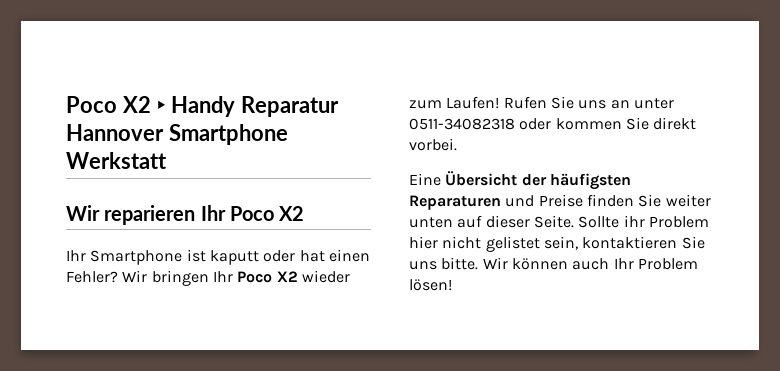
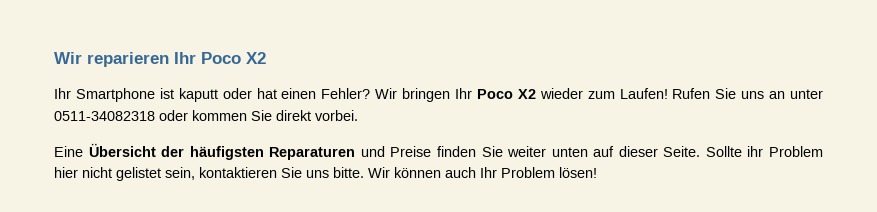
- Poco X2 ‣ Handy Reparatur Hannover Smartphone Werkstatt

